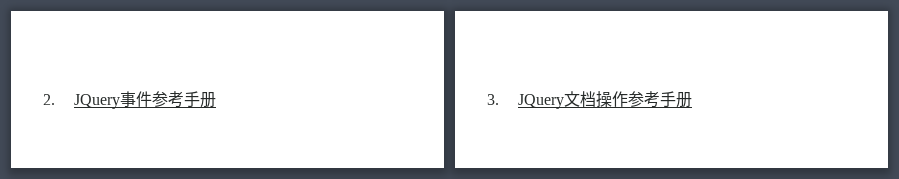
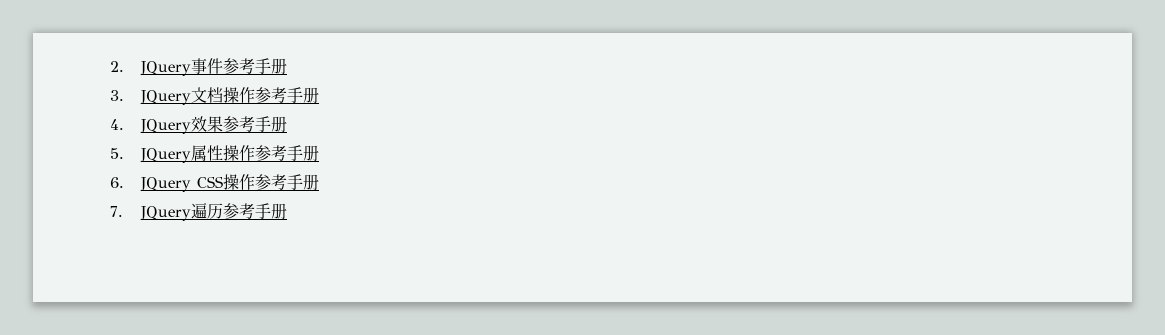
+ 4. JQuery效果参考手册
+ 5. JQuery属性操作参考手册
+ 6. JQuery CSS操作参考手册
+ 7. JQuery遍历参考手册

